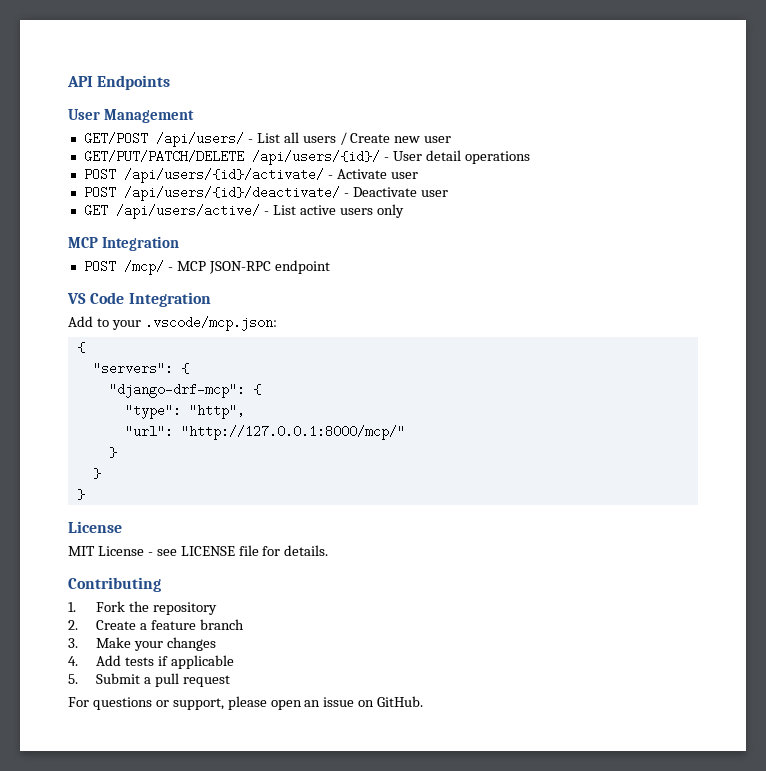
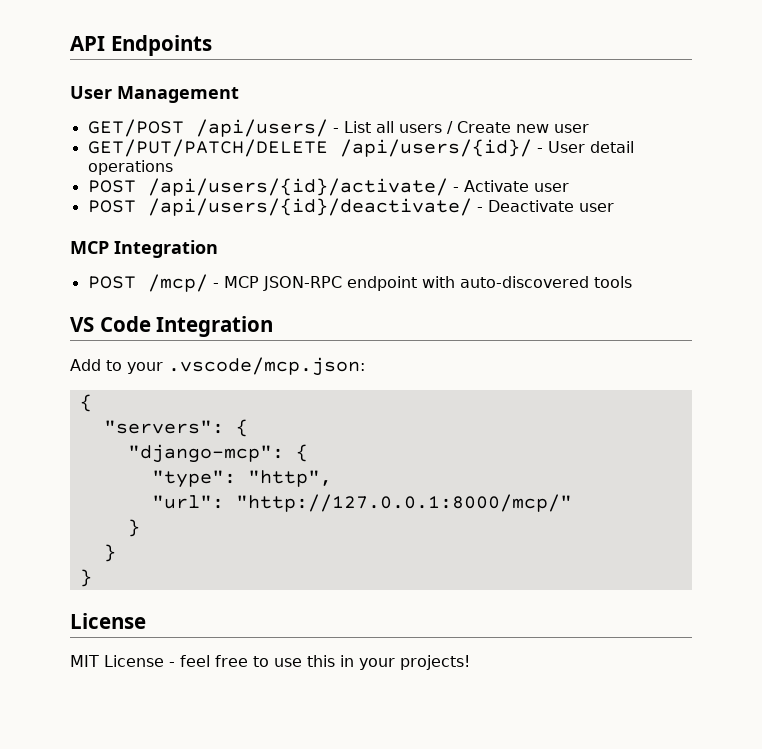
- GET /api/users/active/ - List active users only
- POST /mcp/ - MCP JSON-RPC endpoint
+ POST /mcp/ - MCP JSON-RPC endpoint with auto-discovered tools
- "django-drf-mcp": {
+ "django-mcp": {
- MIT License - see LICENSE file for details.
- Contributing
- 1. Fork the repository
- 2. Create a feature branch
- 3. Make your changes
- 4. Add tests if applicable
- 5. Submit a pull request
- For questions or support, please open an issue on GitHub.
+ MIT License - feel free to use this in your projects!

